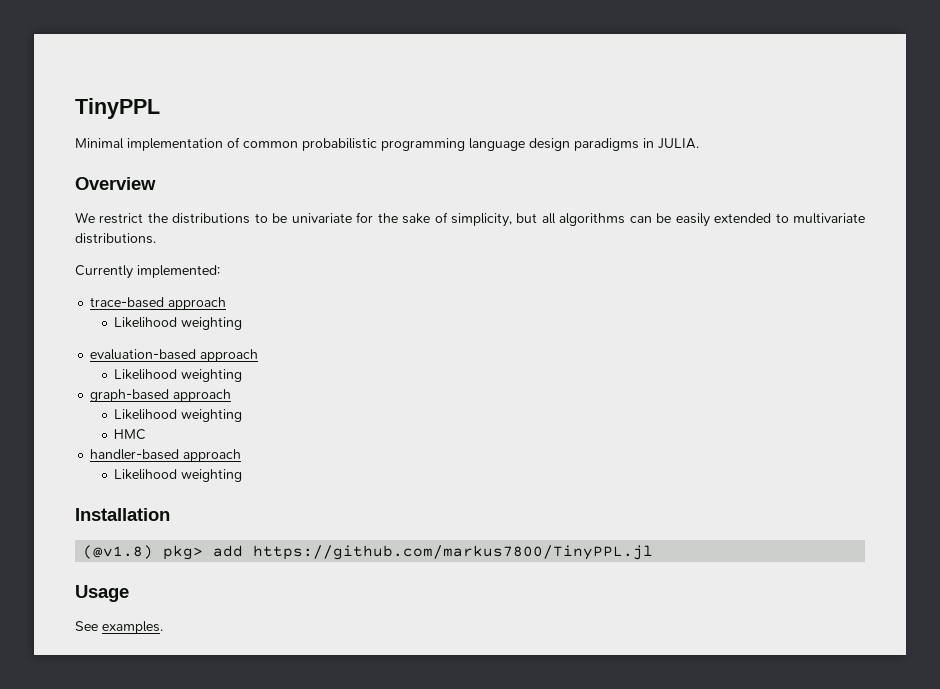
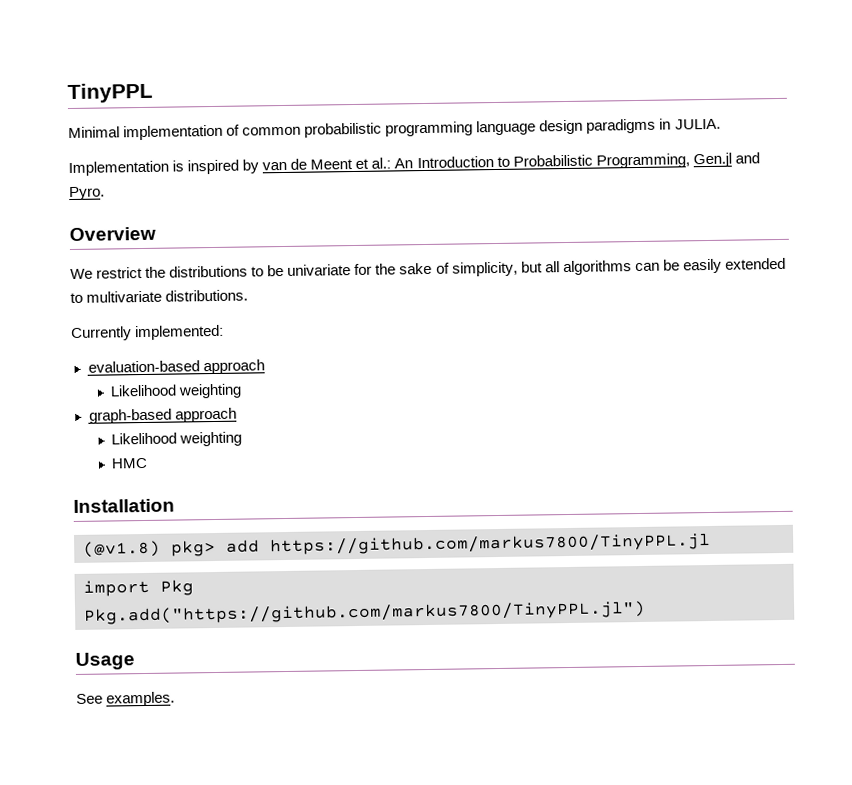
+ Implementation is inspired by van de Meent et al.: An Introduction to Probabilistic Programming, Gen.jl and Pyro.
- trace-based approach
- Likelihood weighting
- handler-based approach
- Likelihood weighting
+ import Pkg
+ Pkg.add("https://github.com/markus7800/TinyPPL.jl")

